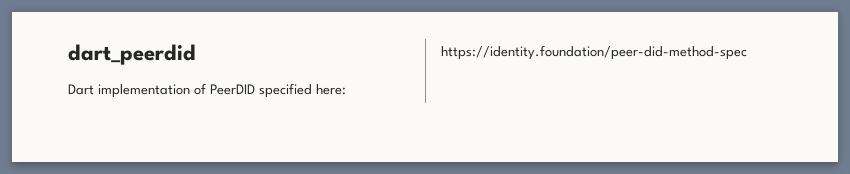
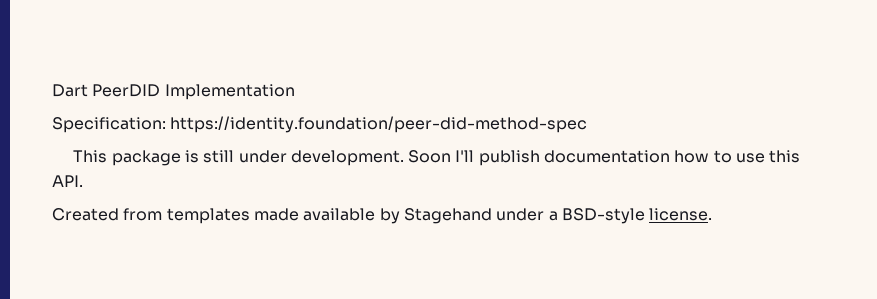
- dart_peerdid
- Dart implementation of PeerDID specified here: https://identity.foundation/peer-did-method-spec
+ Dart PeerDID Implementation
+ Specification: https://identity.foundation/peer-did-method-spec
+ This package is still under development. Soon I'll publish documentation how to use this API.
+ Created from templates made available by Stagehand under a BSD-style license.

